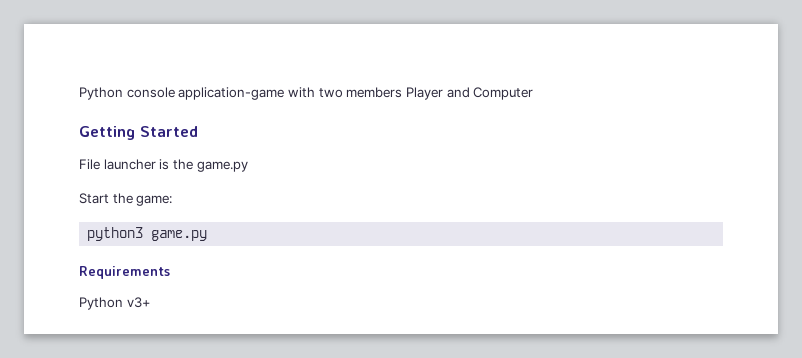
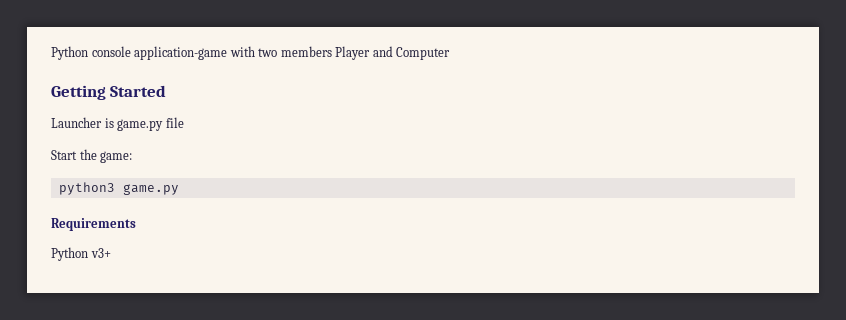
- File launcher is the game.py
+ Launcher is game.py file

